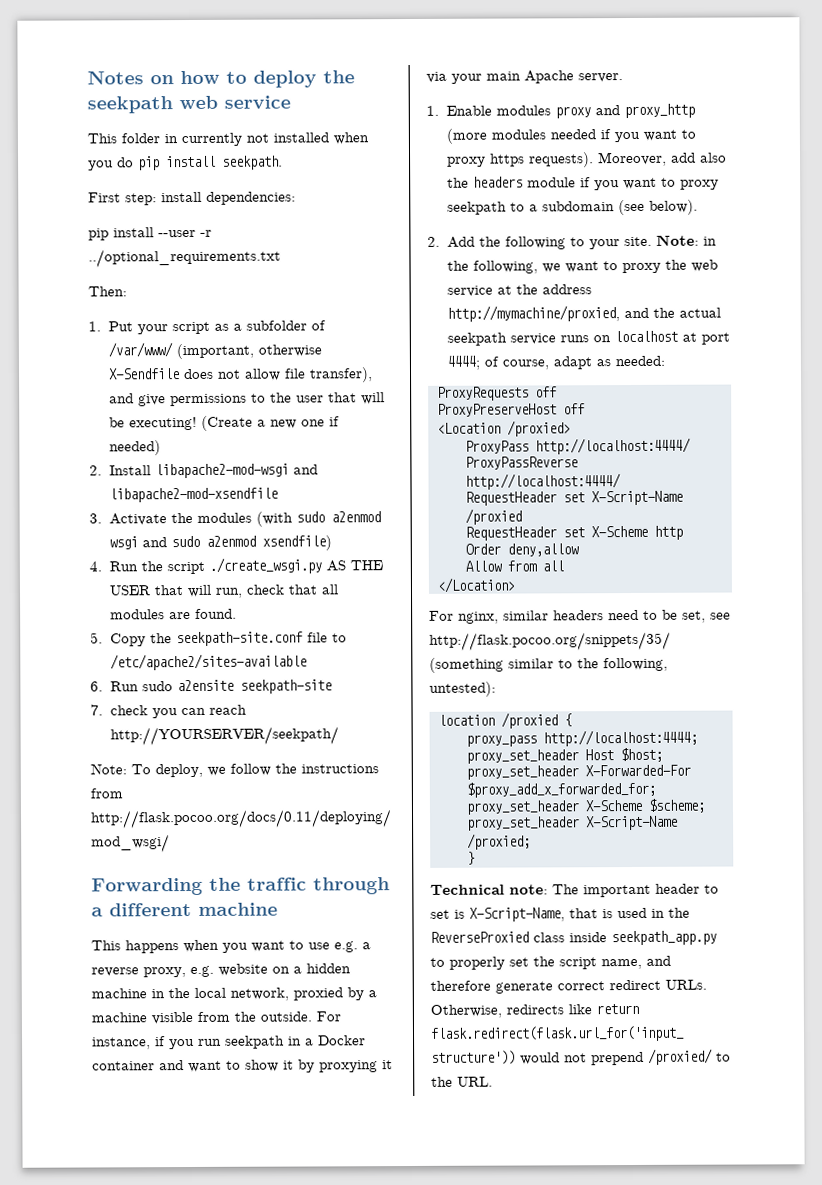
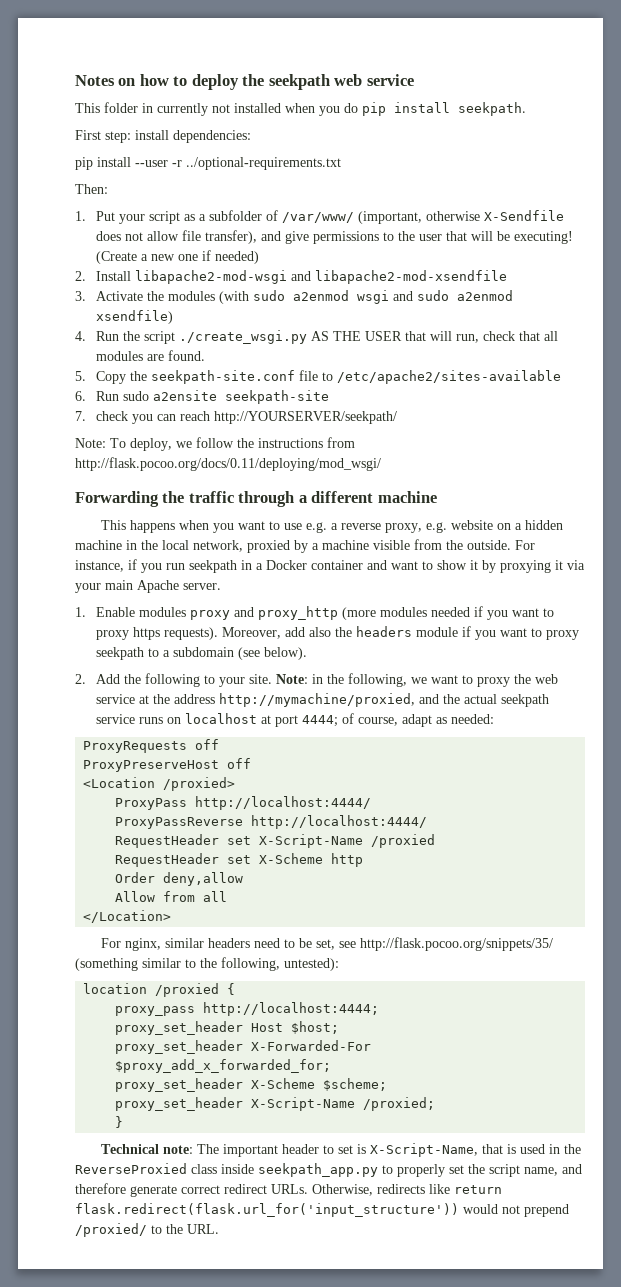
- pip install --user -r ../optional_requirements.txt
+ pip install --user -r ../optional-requirements.txt

